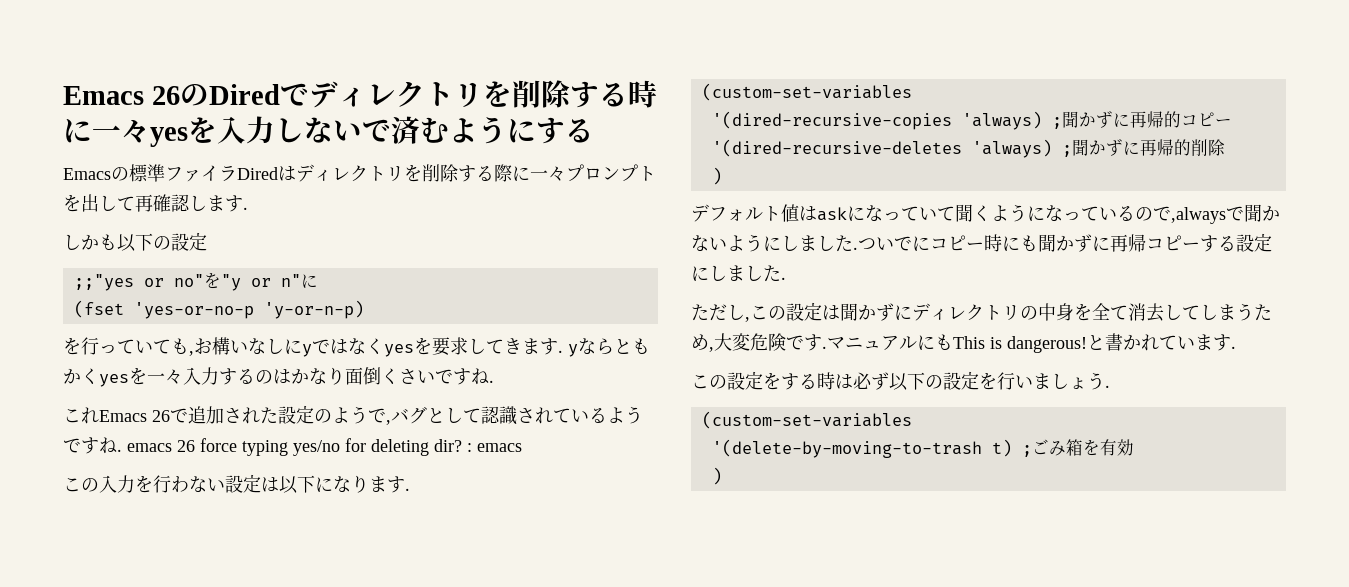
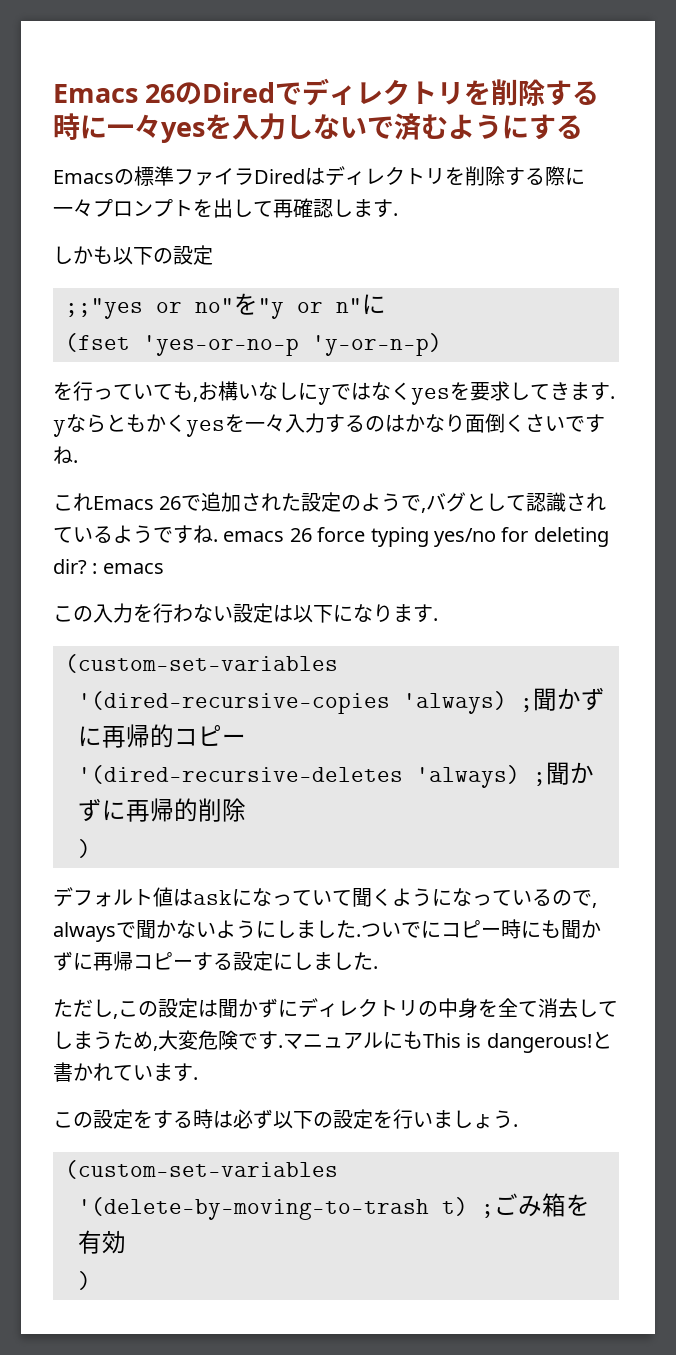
- デフォルト値はaskになっていて聞くようになっているので,alwaysで聞かないようにしました.
+ デフォルト値はaskになっていて聞くようになっているので, alwaysで聞かないようにしました.

